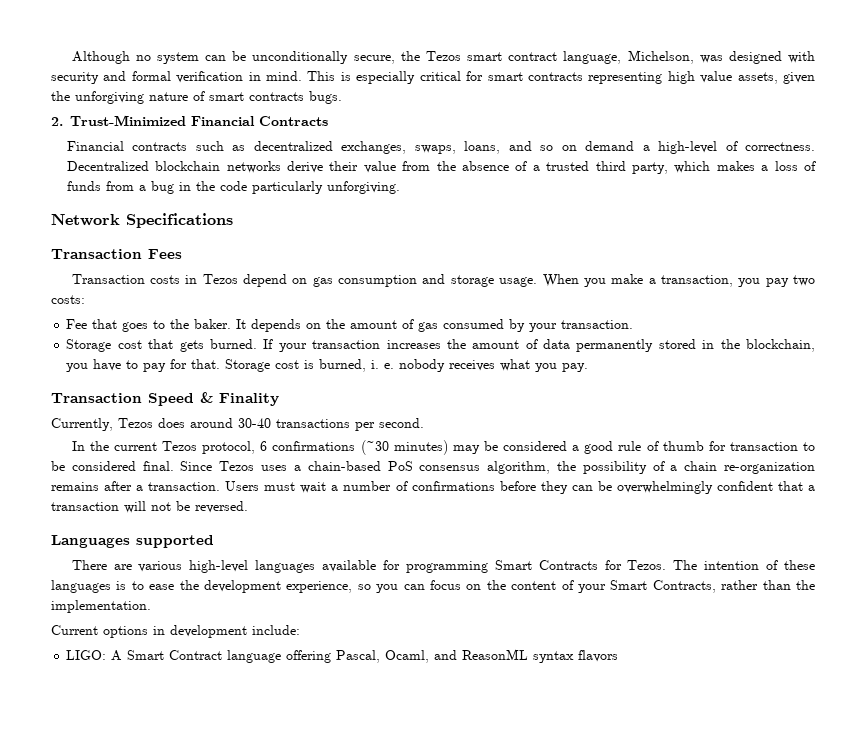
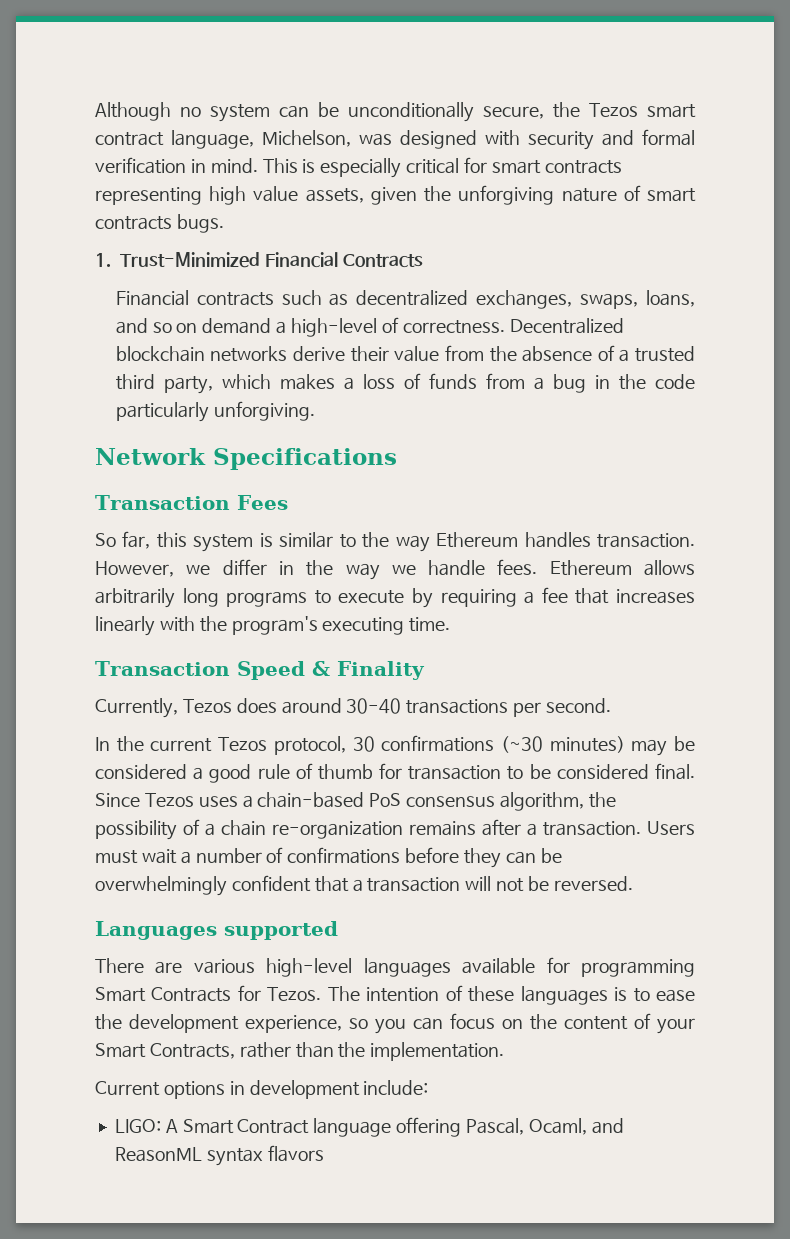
- 2. Trust-Minimized Financial Contracts
+ 1. Trust-Minimized Financial Contracts
- Transaction costs in Tezos depend on gas consumption and storage usage. When you make a transaction, you pay two costs:
- Fee that goes to the baker. It depends on the amount of gas consumed by your transaction.
- Storage cost that gets burned. If your transaction increases the amount of data permanently stored in the blockchain, you have to pay for that. Storage cost is burned, i. e. nobody receives what you pay.
+ So far, this system is similar to the way Ethereum handles transaction. However, we differ in the way we handle fees. Ethereum allows arbitrarily long programs to execute by requiring a fee that increases linearly with the program's executing time.
- In the current Tezos protocol, 6 confirmations (~30 minutes) may be considered a good rule of thumb for transaction to be considered final.
+ In the current Tezos protocol, 30 confirmations (~30 minutes) may be considered a good rule of thumb for transaction to be considered final.

